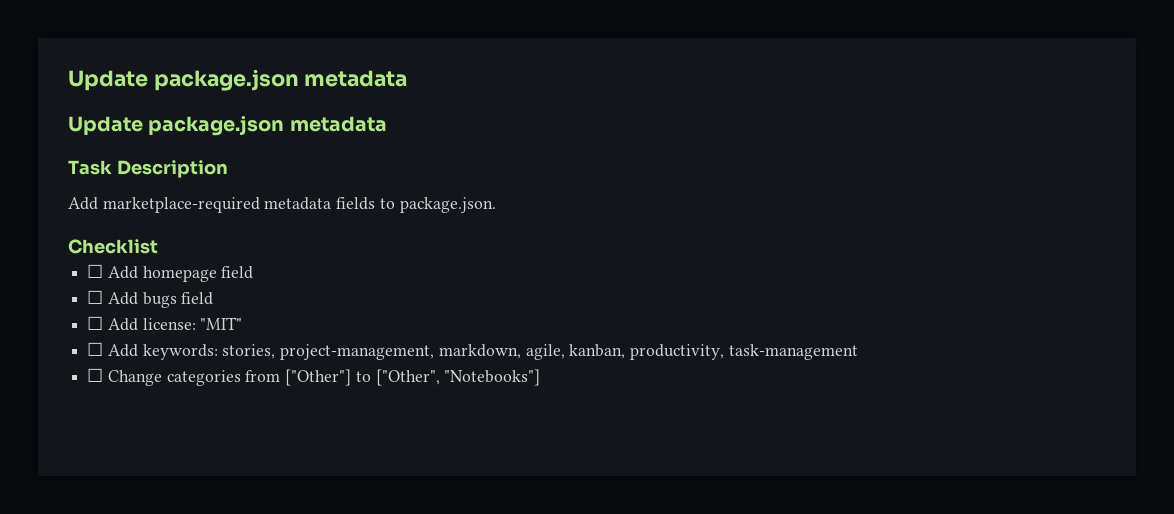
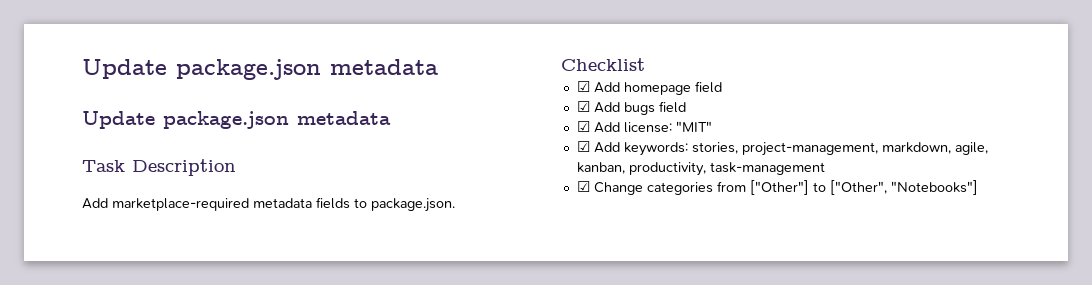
- ☐ Add homepage field
+ ☑ Add homepage field
- ☐ Add bugs field
+ ☑ Add bugs field
- ☐ Add license: "MIT"
+ ☑ Add license: "MIT"
- ☐ Add keywords: stories, project-management, markdown, agile, kanban, productivity, task-management
+ ☑ Add keywords: stories, project-management, markdown, agile, kanban, productivity, task-management
- ☐ Change categories from ["Other"] to ["Other", "Notebooks"]
+ ☑ Change categories from ["Other"] to ["Other", "Notebooks"]

